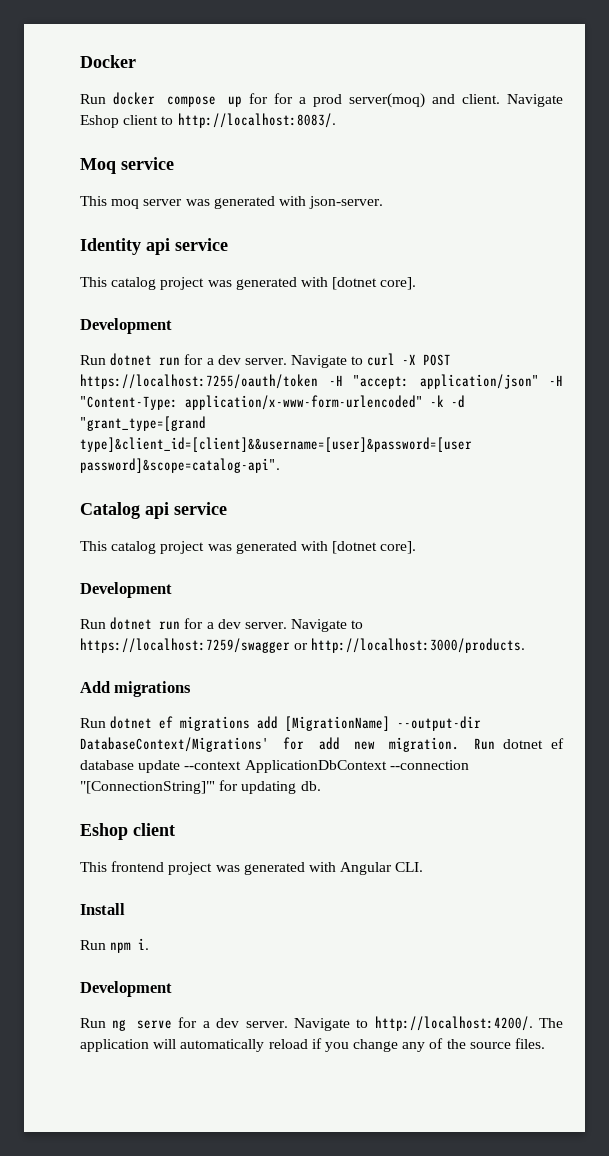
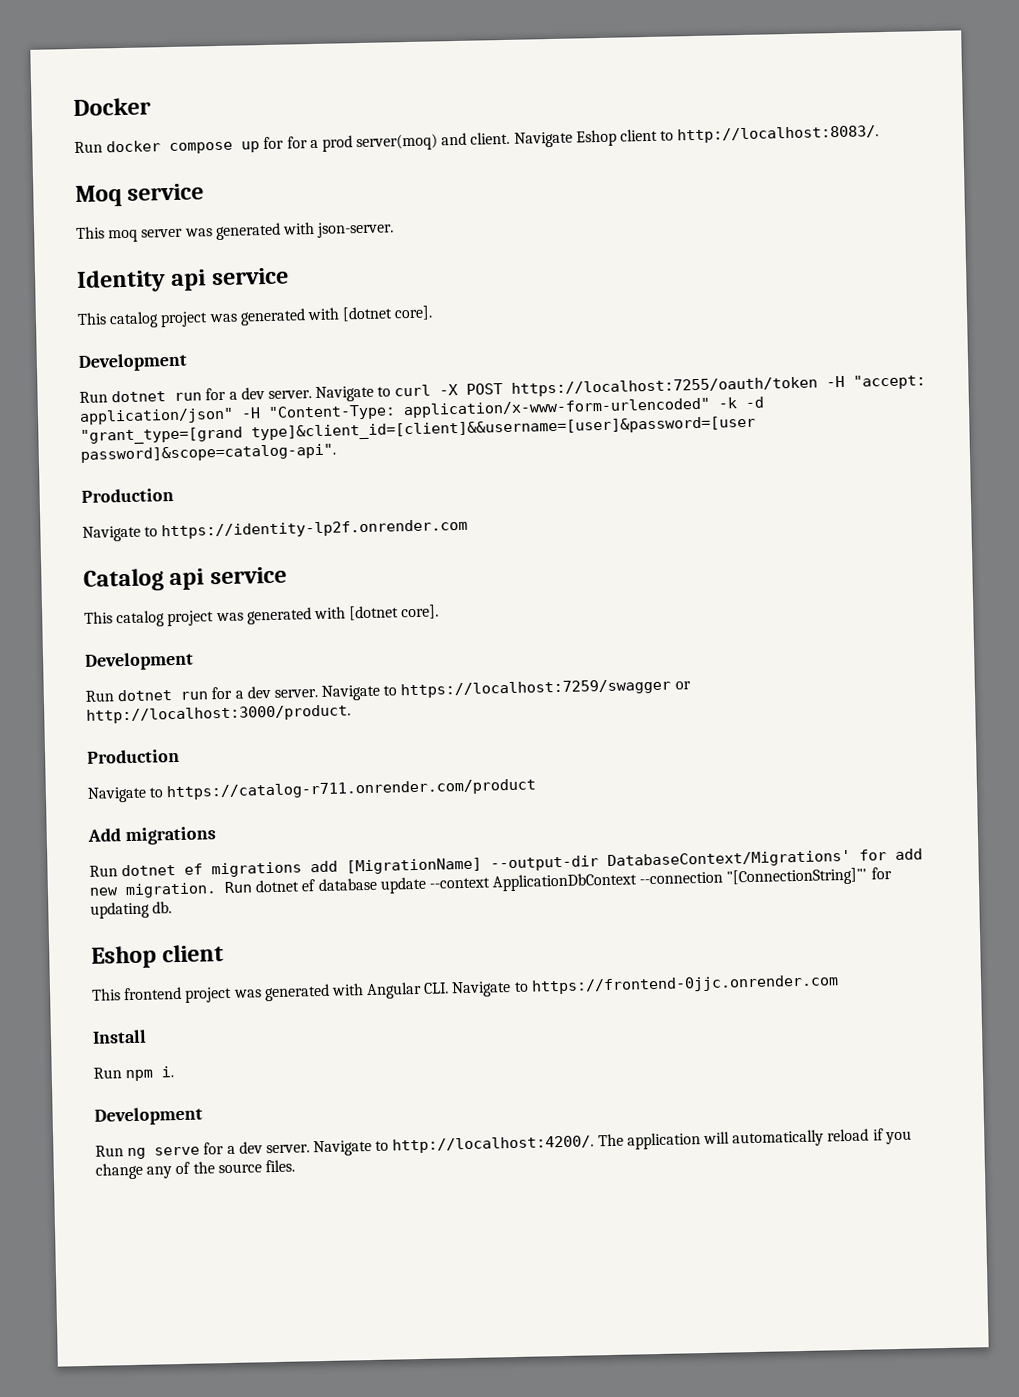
  Navigate to curl -X POST https://localhost:7255/oauth/token -H "accept: application/json" -H "Content-Type: application/x-www-form-urlencoded" -k -d "grant_type=[grand type]&client_id=[client]&&username=[user]&password=[user password]&scope=catalog-api".
+ Production
+ Navigate to https://identity-lp2f.onrender.com
- Navigate to https://localhost:7259/swagger or http://localhost:3000/products.
+ Navigate to https://localhost:7259/swagger or http://localhost:3000/product.
+ Production
+ Navigate to https://catalog-r711.onrender.com/product
- This frontend project was generated with Angular CLI.
+ This frontend project was generated with Angular CLI. Navigate to https://frontend-0jjc.onrender.com

